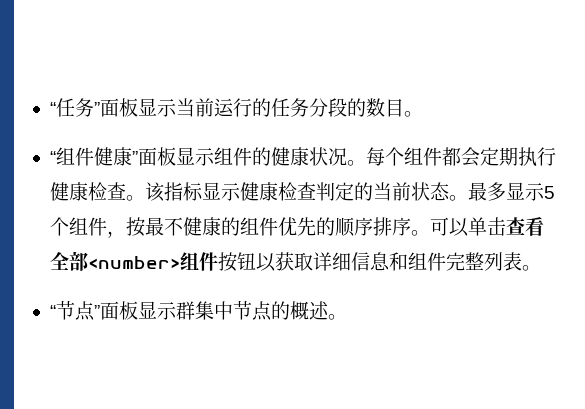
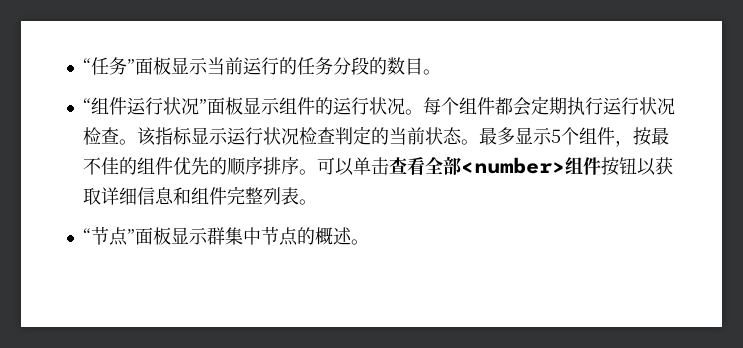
- “组件健康”面板显示组件的健康状况。
+ “组件运行状况”面板显示组件的运行状况。
- 每个组件都会定期执行健康检查。
+ 每个组件都会定期执行运行状况检查。
- 该指标显示健康检查判定的当前状态。
+ 该指标显示运行状况检查判定的当前状态。
- 最多显示5个组件，按最不健康的组件优先的顺序排序。
+ 最多显示5个组件，按最不佳的组件优先的顺序排序。

